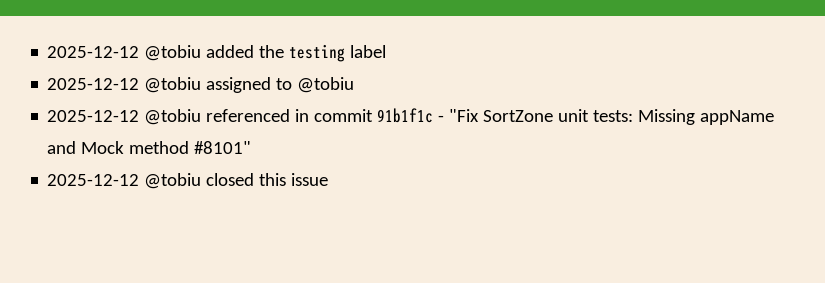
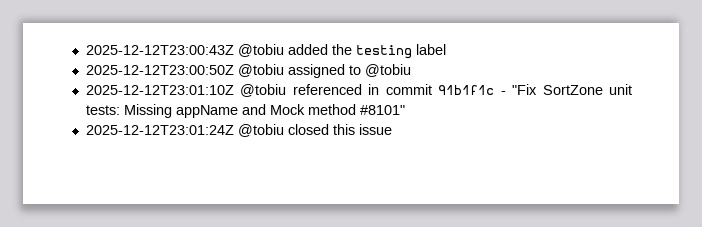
- 2025-12-12 @tobiu added the testing label
+ 2025-12-12T23:00:43Z @tobiu added the testing label
- 2025-12-12 @tobiu assigned to @tobiu
+ 2025-12-12T23:00:50Z @tobiu assigned to @tobiu
- 2025-12-12 @tobiu referenced in commit 91b1f1c - "Fix SortZone unit tests: Missing appName and Mock method #8101"
+ 2025-12-12T23:01:10Z @tobiu referenced in commit 91b1f1c - "Fix SortZone unit tests: Missing appName and Mock method #8101"
- 2025-12-12 @tobiu closed this issue
+ 2025-12-12T23:01:24Z @tobiu closed this issue

